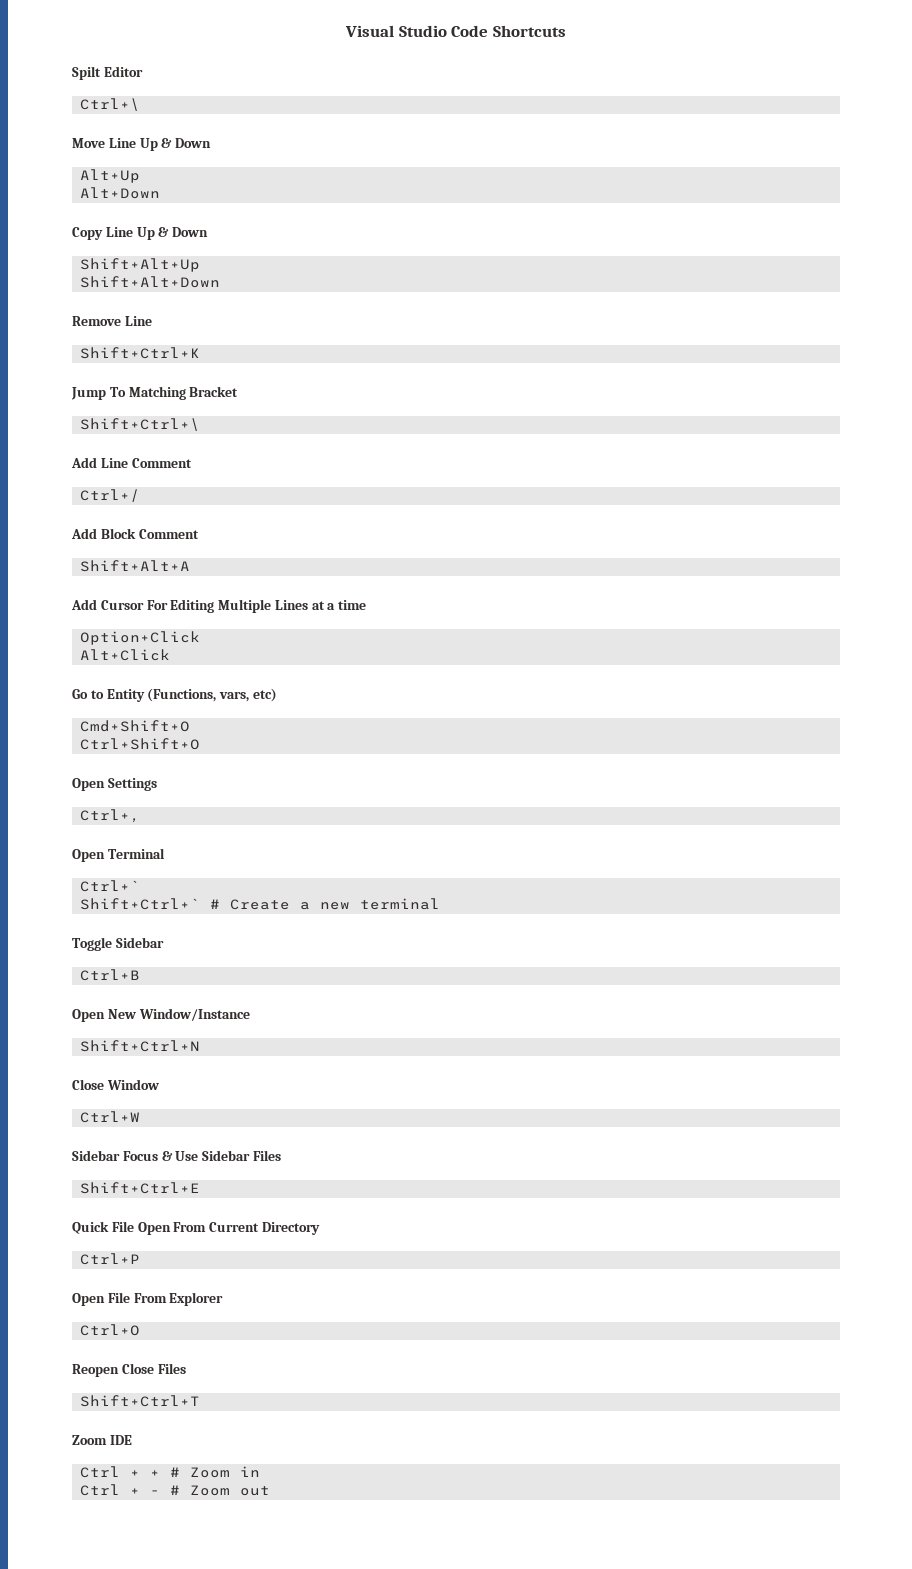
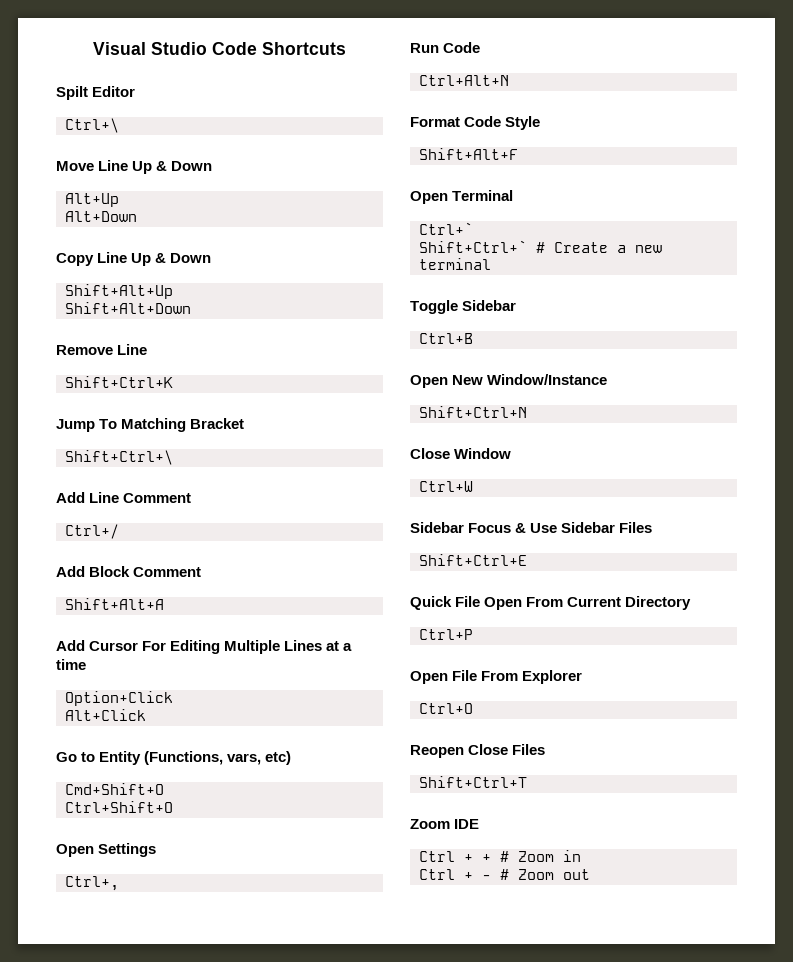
+ Run Code
+ Ctrl+Alt+N
+ Format Code Style
+ Shift+Alt+F

